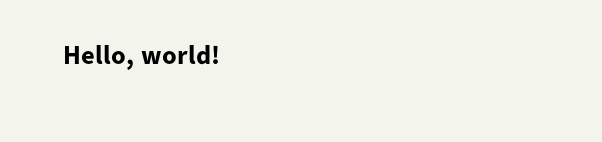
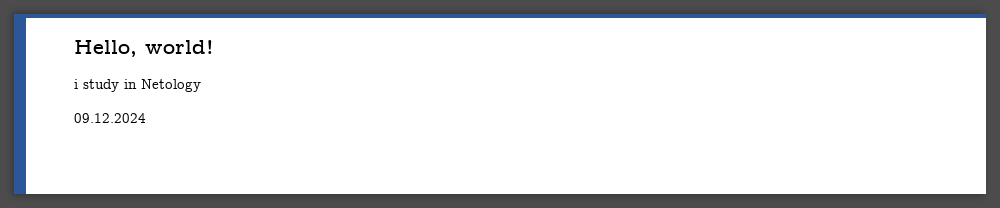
+ i study in Netology
+ 09.12.2024

